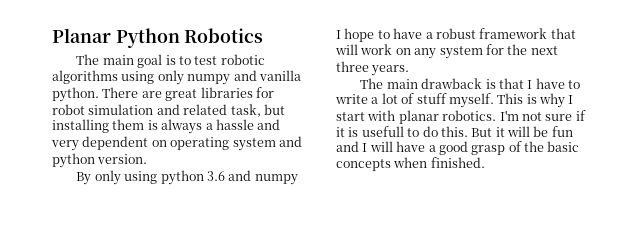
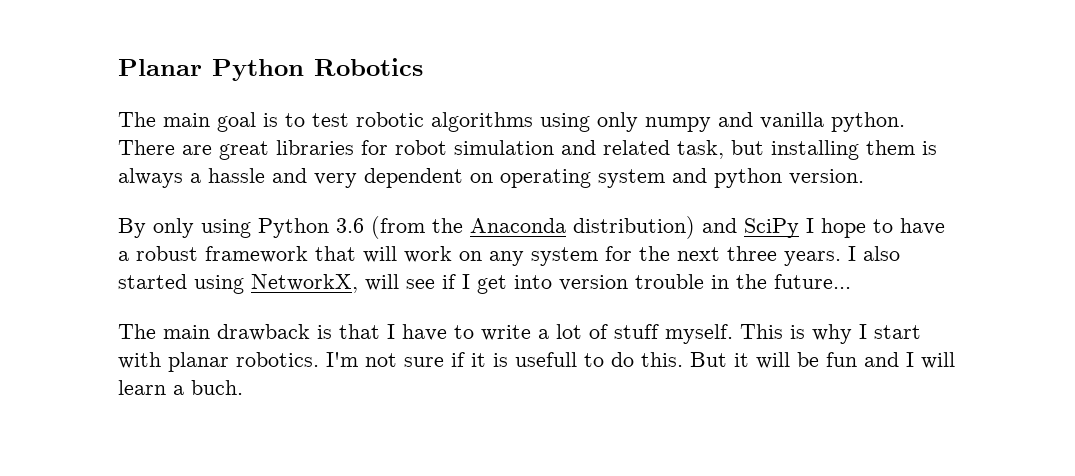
- By only using python 3.6 and numpy I hope to have a robust framework that will work on any system for the next three years.
+ By only using Python 3.6 (from the Anaconda distribution) and SciPy I hope to have a robust framework that will work on any system for the next three years. I also started using NetworkX, will see if I get into version trouble in the future...
- But it will be fun and I will have a good grasp of the basic concepts when finished.
+ But it will be fun and I will learn a buch.

